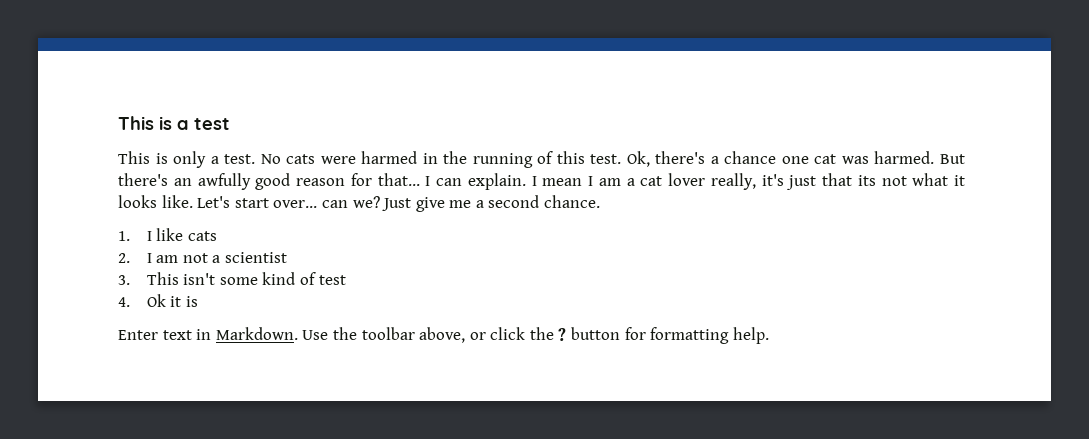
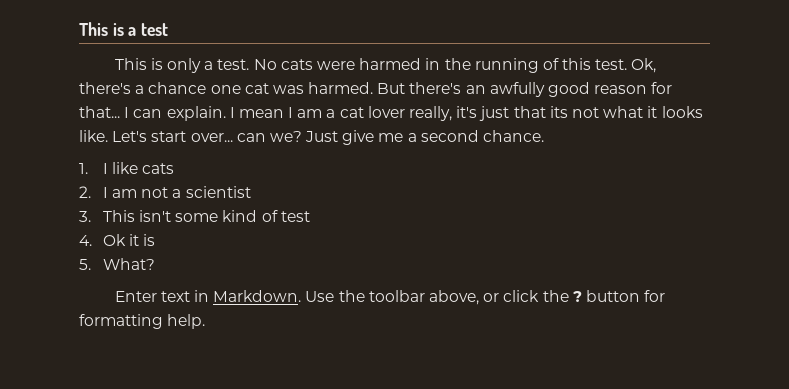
+ 5. What?

